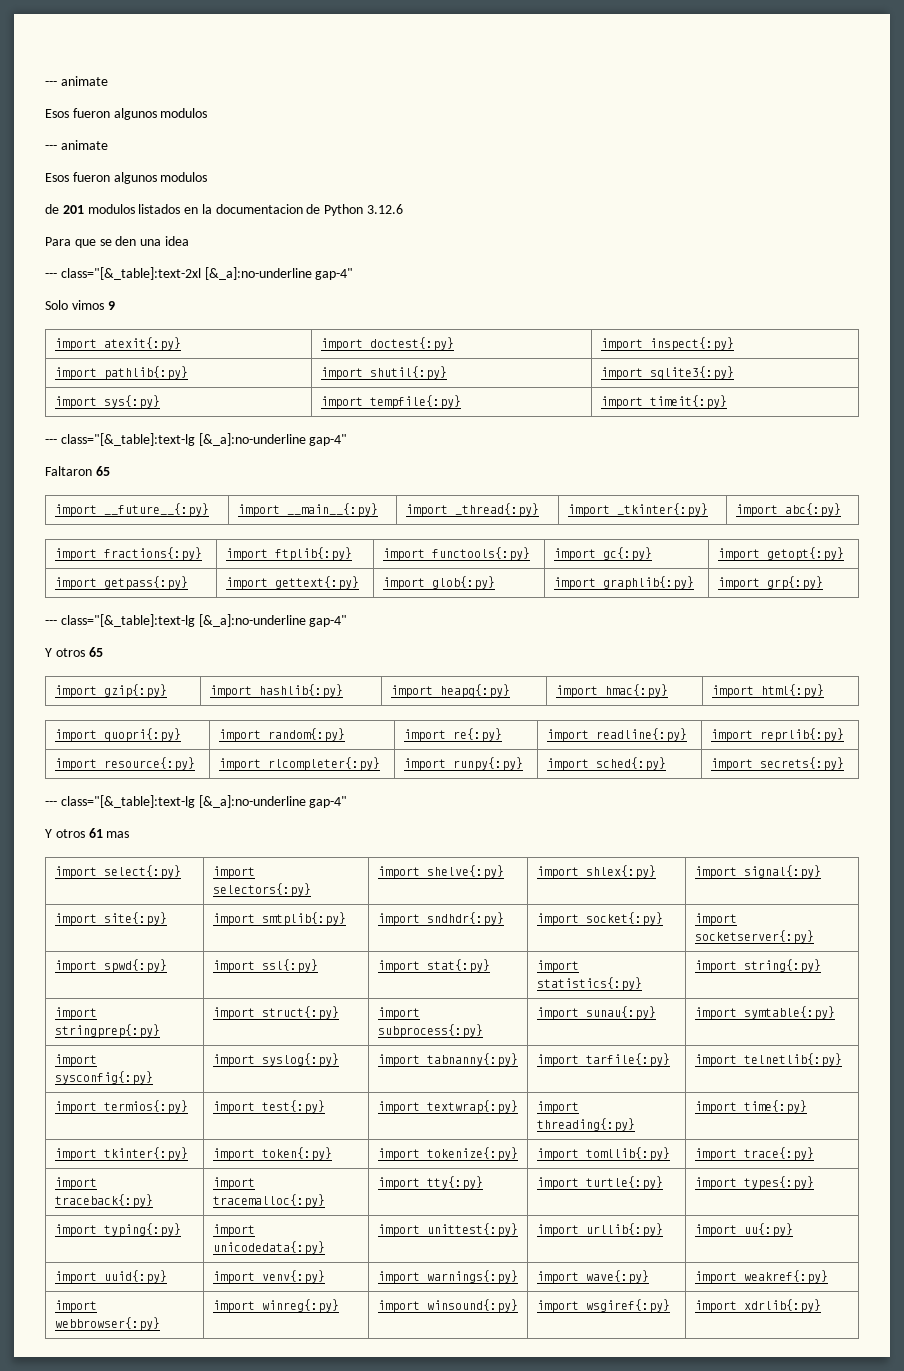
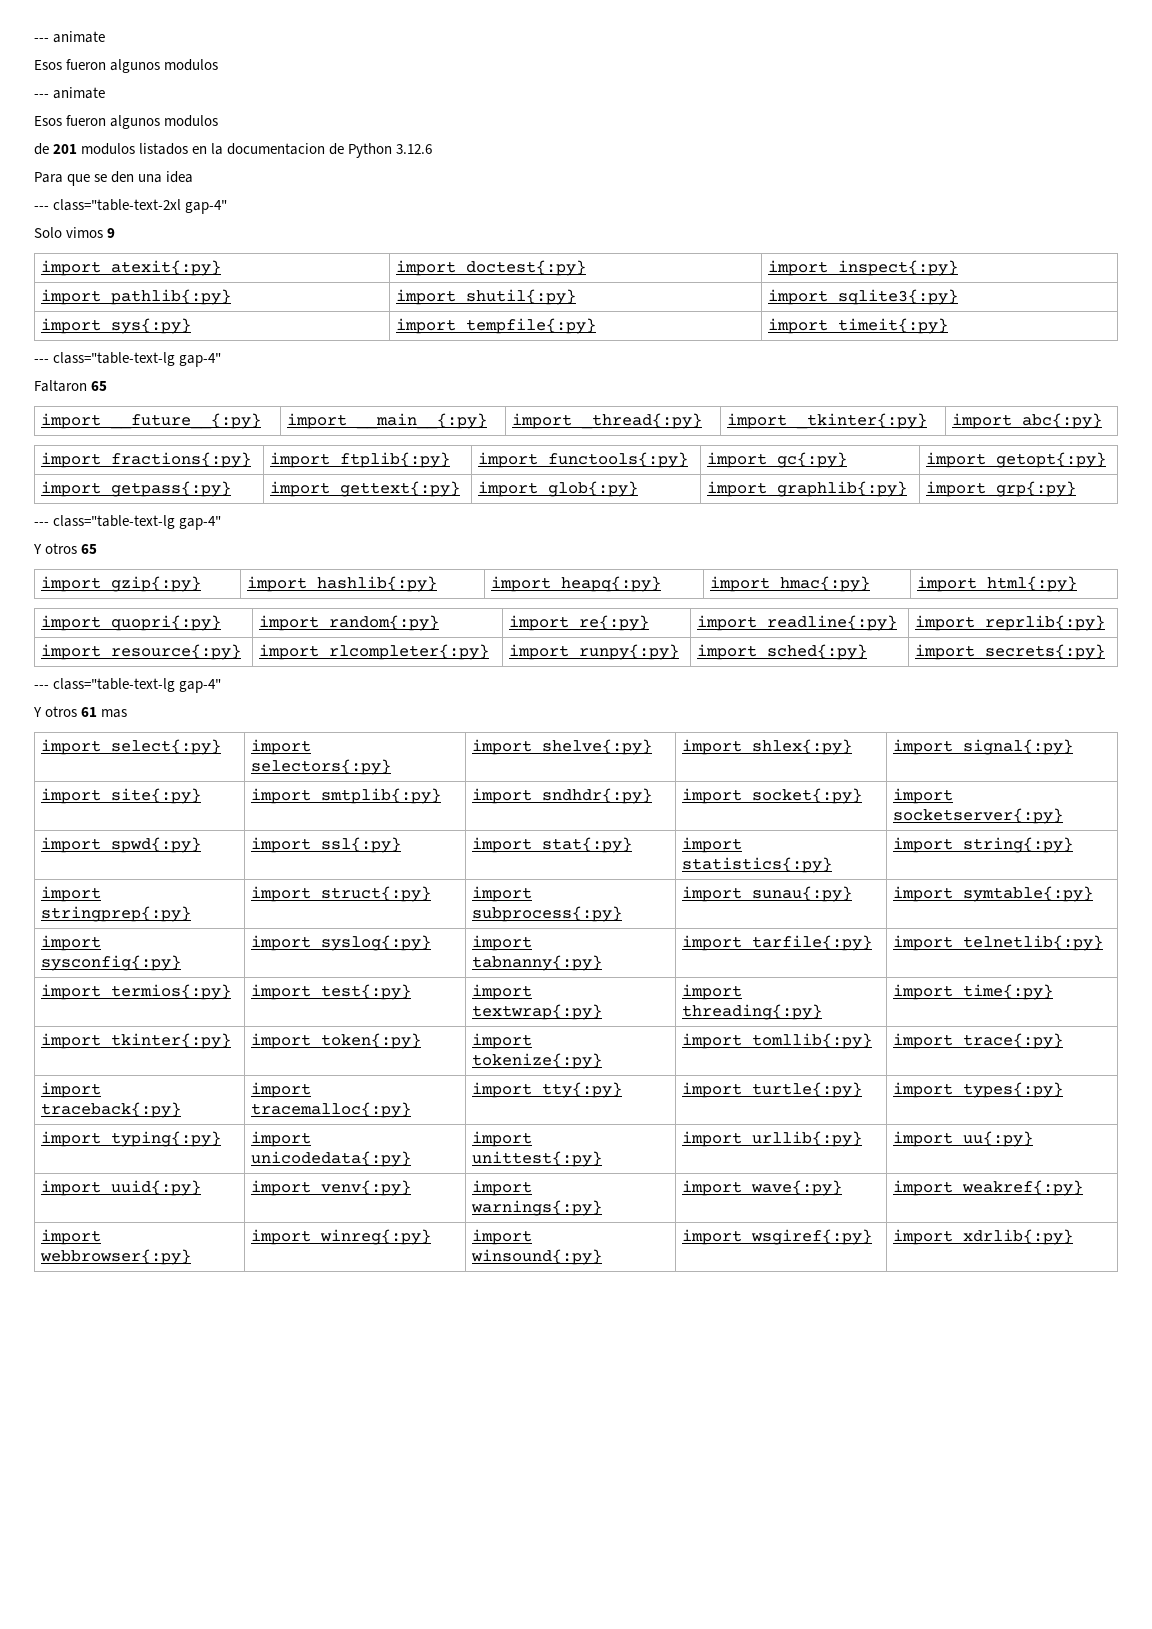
- --- class="[&_table]:text-2xl [&_a]:no-underline gap-4"
+ --- class="table-text-2xl gap-4"
  import sys{:py} | import tempfile{:py} | import timeit{:py}
- --- class="[&_table]:text-lg [&_a]:no-underline gap-4"
+ --- class="table-text-lg gap-4"
  import getpass{:py} | import gettext{:py} | import glob{:py} | import graphlib{:py} | import grp{:py}
- --- class="[&_table]:text-lg [&_a]:no-underline gap-4"
+ --- class="table-text-lg gap-4"
  import resource{:py} | import rlcompleter{:py} | import runpy{:py} | import sched{:py} | import secrets{:py}
- --- class="[&_table]:text-lg [&_a]:no-underline gap-4"
+ --- class="table-text-lg gap-4"

